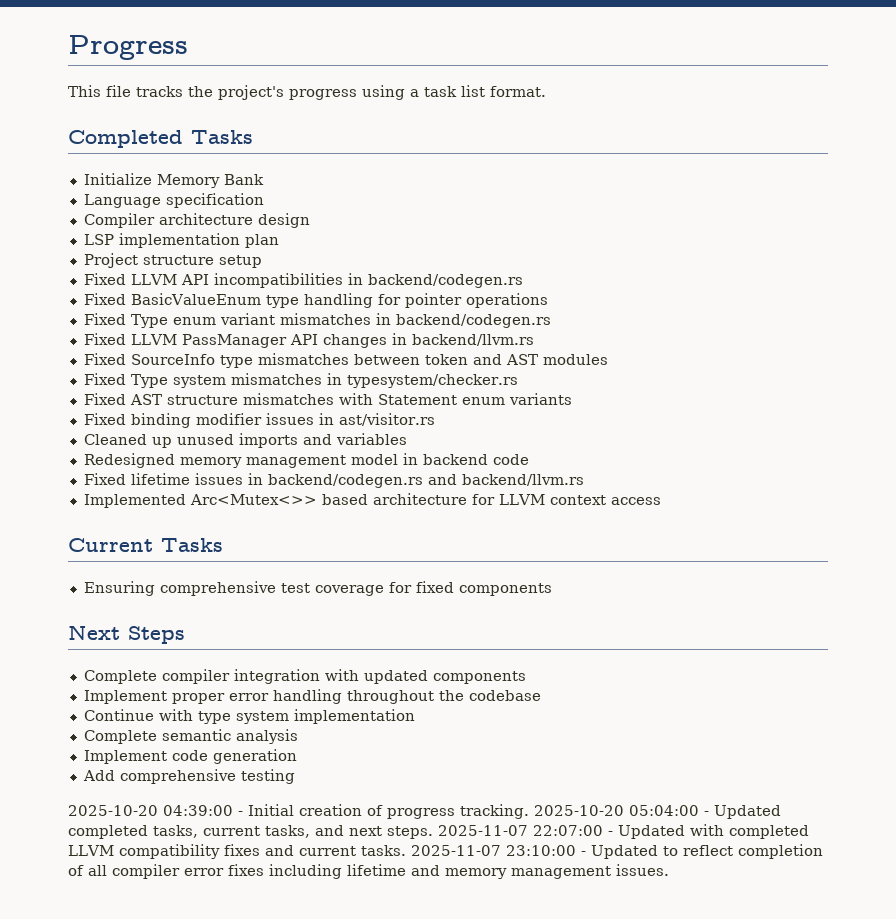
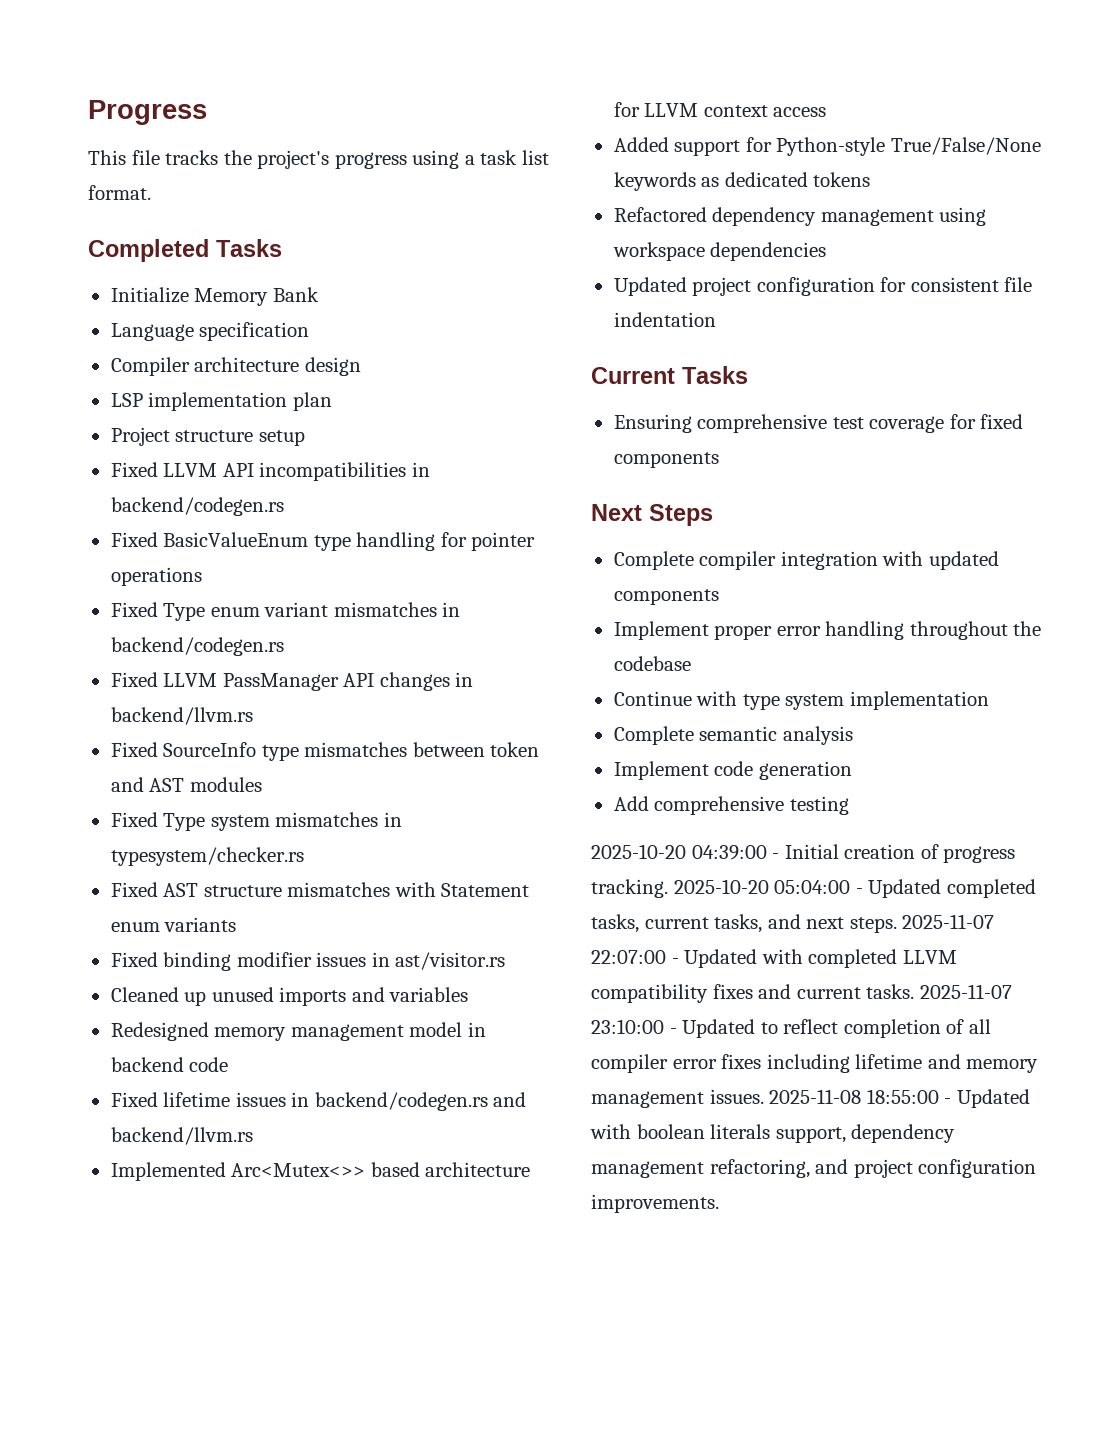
+ Added support for Python-style True/False/None keywords as dedicated tokens
+ Refactored dependency management using workspace dependencies
+ Updated project configuration for consistent file indentation
+ 2025-11-08 18:55:00 - Updated with boolean literals support, dependency management refactoring, and project configuration improvements.

